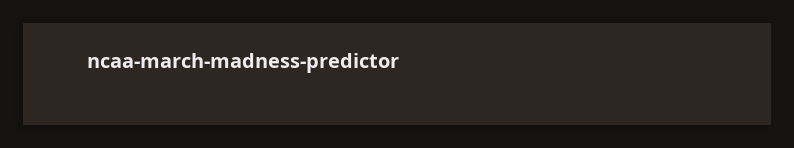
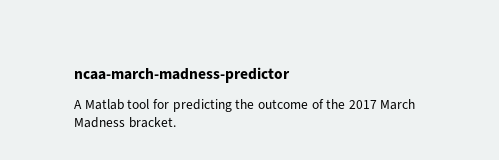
+ A Matlab tool for predicting the outcome of the 2017 March Madness bracket.

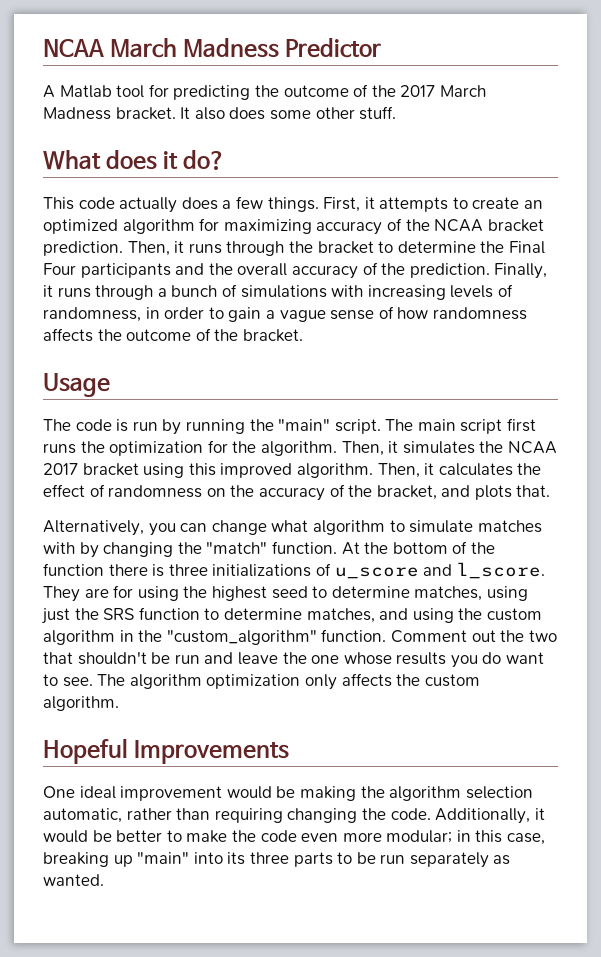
- ncaa-march-madness-predictor
+ NCAA March Madness Predictor
+ It also does some other stuff.
+ What does it do?
+ This code actually does a few things. First, it attempts to create an optimized algorithm for maximizing accuracy of the NCAA bracket prediction. Then, it runs through the bracket to determine the Final Four participants and the overall accuracy of the prediction. Finally, it runs through a bunch of simulations with increasing levels of randomness, in order to gain a vague sense of how randomness affects the outcome of the bracket.
+ Usage
+ The code is run by running the "main" script. The main script first runs the optimization for the algorithm. Then, it simulates the NCAA 2017 bracket using this improved algorithm. Then, it calculates the effect of randomness on the accuracy of the bracket, and plots that.
+ Alternatively, you can change what algorithm to simulate matches with by changing the "match" function. At the bottom of the function there is three initializations of u_score and l_score. They are for using the highest seed to determine matches, using just the SRS function to determine matches, and using the custom algorithm in the "custom_algorithm" function. Comment out the two that shouldn't be run and leave the one whose results you do want to see. The algorithm optimization only affects the custom algorithm.
+ Hopeful Improvements
+ One ideal improvement would be making the algorithm selection automatic, rather than requiring changing the code. Additionally, it would be better to make the code even more modular; in this case, breaking up "main" into its three parts to be run separately as wanted.

